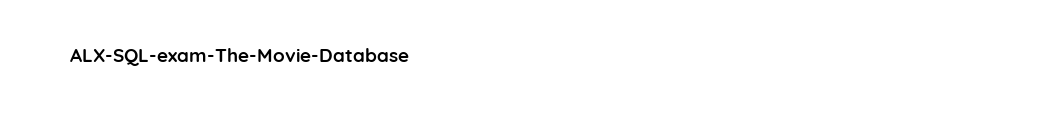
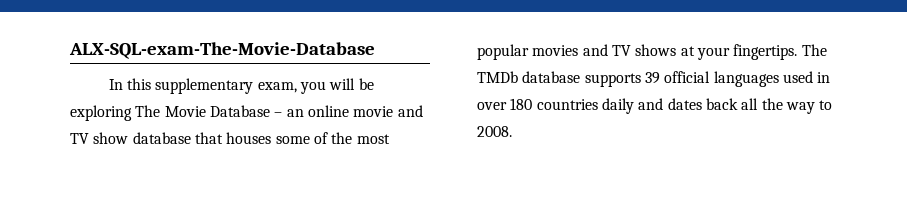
+ In this supplementary exam, you will be exploring The Movie Database – an online movie and TV show database that houses some of the most popular movies and TV shows at your fingertips. The TMDb database supports 39 official languages used in over 180 countries daily and dates back all the way to 2008.

